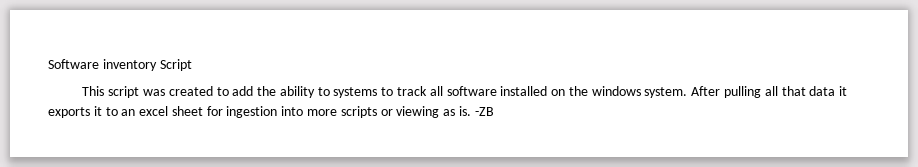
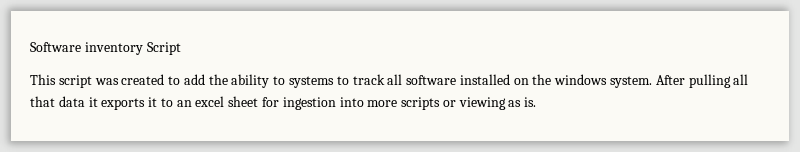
- -ZB

